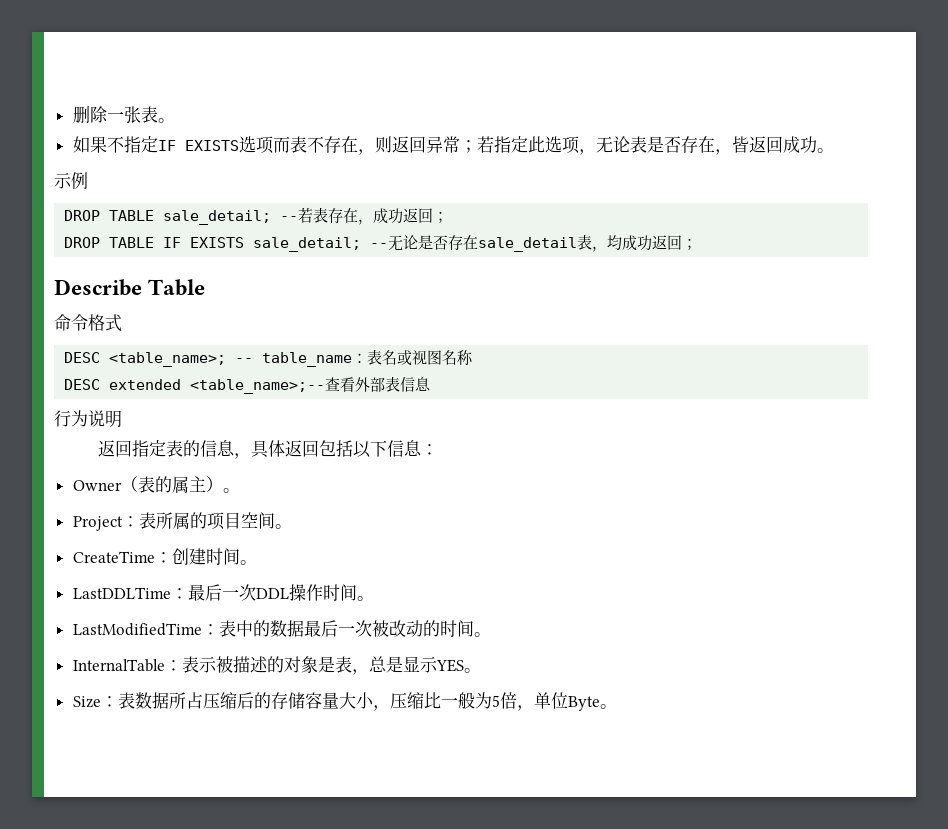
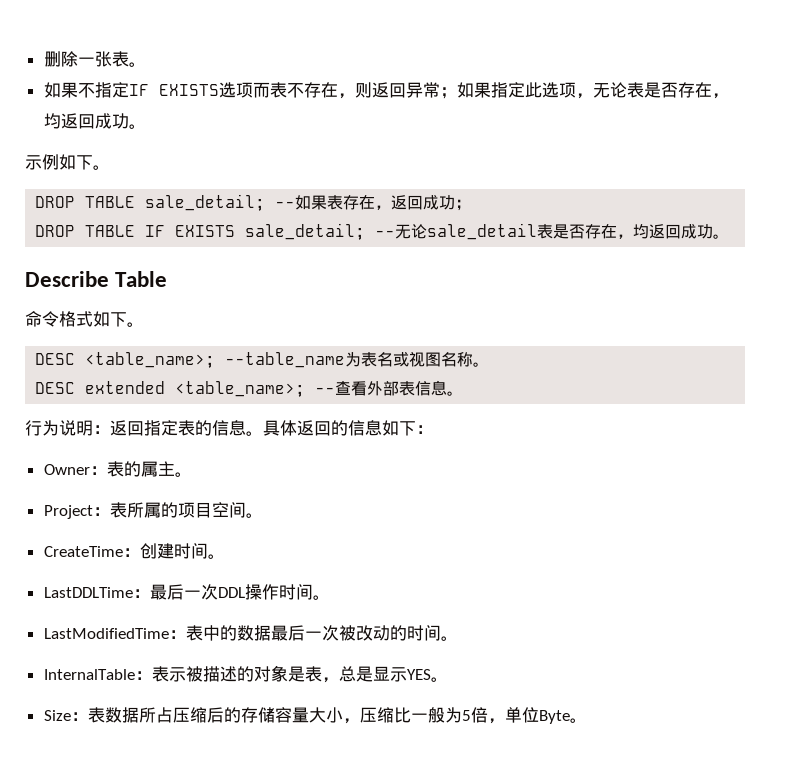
- 如果不指定IF EXISTS选项而表不存在，则返回异常；若指定此选项，无论表是否存在，皆返回成功。
+ 如果不指定IF EXISTS选项而表不存在，则返回异常；如果指定此选项，无论表是否存在，均返回成功。
- 示例
+ 示例如下。
- DROP TABLE sale_detail; --若表存在，成功返回；
+ DROP TABLE sale_detail; --如果表存在，返回成功；
- DROP TABLE IF EXISTS sale_detail; --无论是否存在sale_detail表，均成功返回；
+ DROP TABLE IF EXISTS sale_detail; --无论sale_detail表是否存在，均返回成功。
- 命令格式
+ 命令格式如下。
- DESC <table_name>; -- table_name：表名或视图名称
+ DESC <table_name>; --table_name为表名或视图名称。
- DESC extended <table_name>;--查看外部表信息
+ DESC extended <table_name>; --查看外部表信息。
- 行为说明
- 返回指定表的信息，具体返回包括以下信息：
+ 行为说明：返回指定表的信息。具体返回的信息如下：
- Owner（表的属主）。
+ Owner：表的属主。

